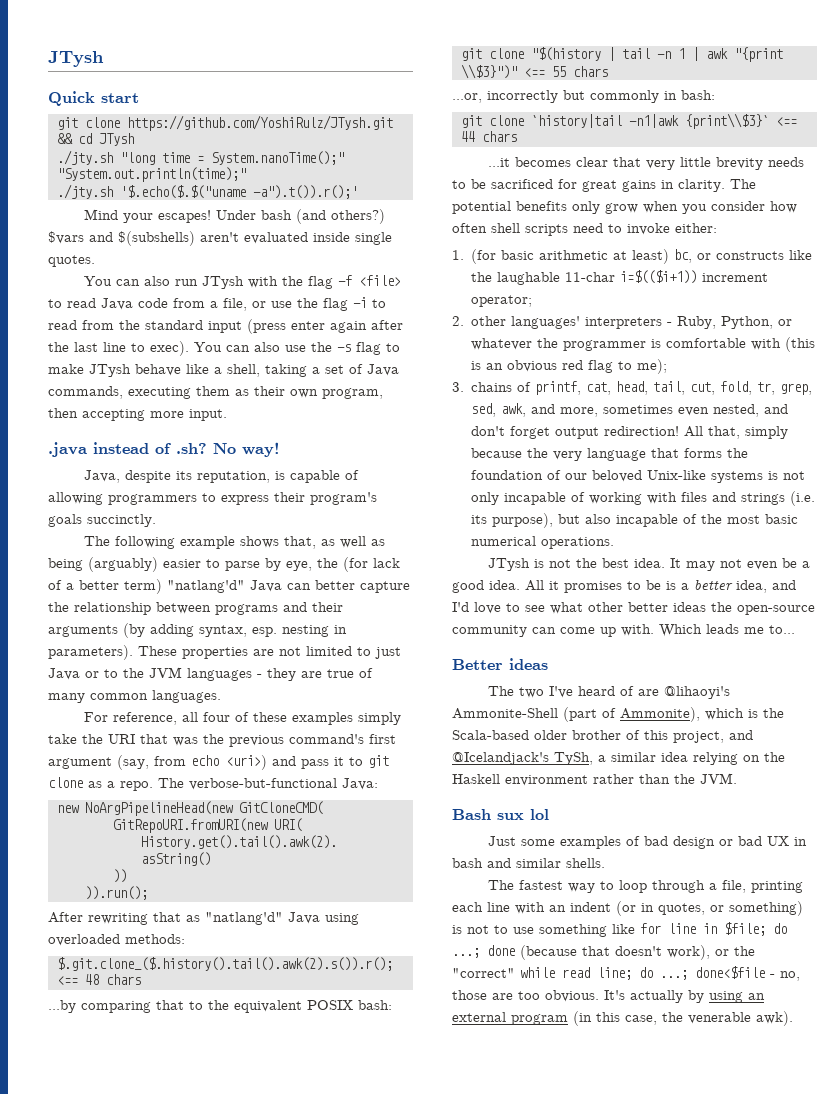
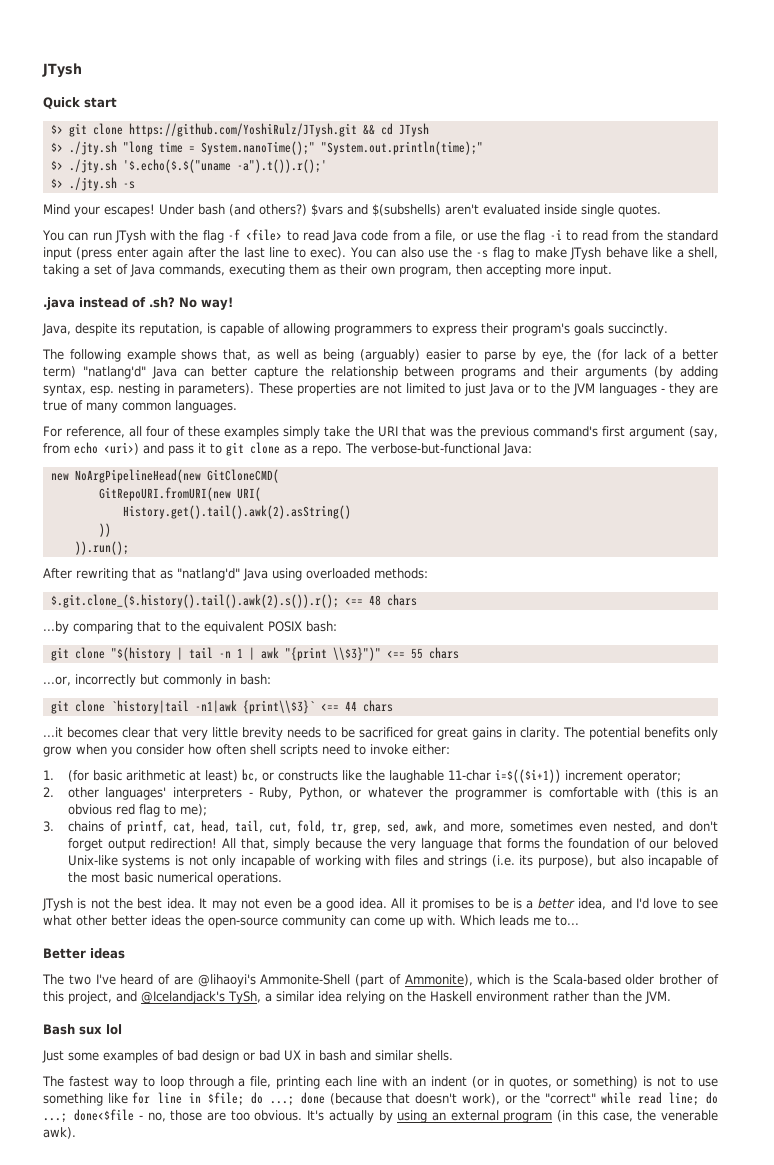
- git clone https://github.com/YoshiRulz/JTysh.git && cd JTysh
+ $> git clone https://github.com/YoshiRulz/JTysh.git && cd JTysh
- ./jty.sh "long time = System.nanoTime();" "System.out.println(time);"
+ $> ./jty.sh "long time = System.nanoTime();" "System.out.println(time);"
- ./jty.sh '$.echo($.$("uname -a").t()).r();'
+ $> ./jty.sh '$.echo($.$("uname -a").t()).r();'
+ $> ./jty.sh -s
- You can also run JTysh with the flag -f <file> to read Java code from a file, or use the flag -i to read from the standard input (press enter again after the last line to exec).
+ You can run JTysh with the flag -f <file> to read Java code from a file, or use the flag -i to read from the standard input (press enter again after the last line to exec).

